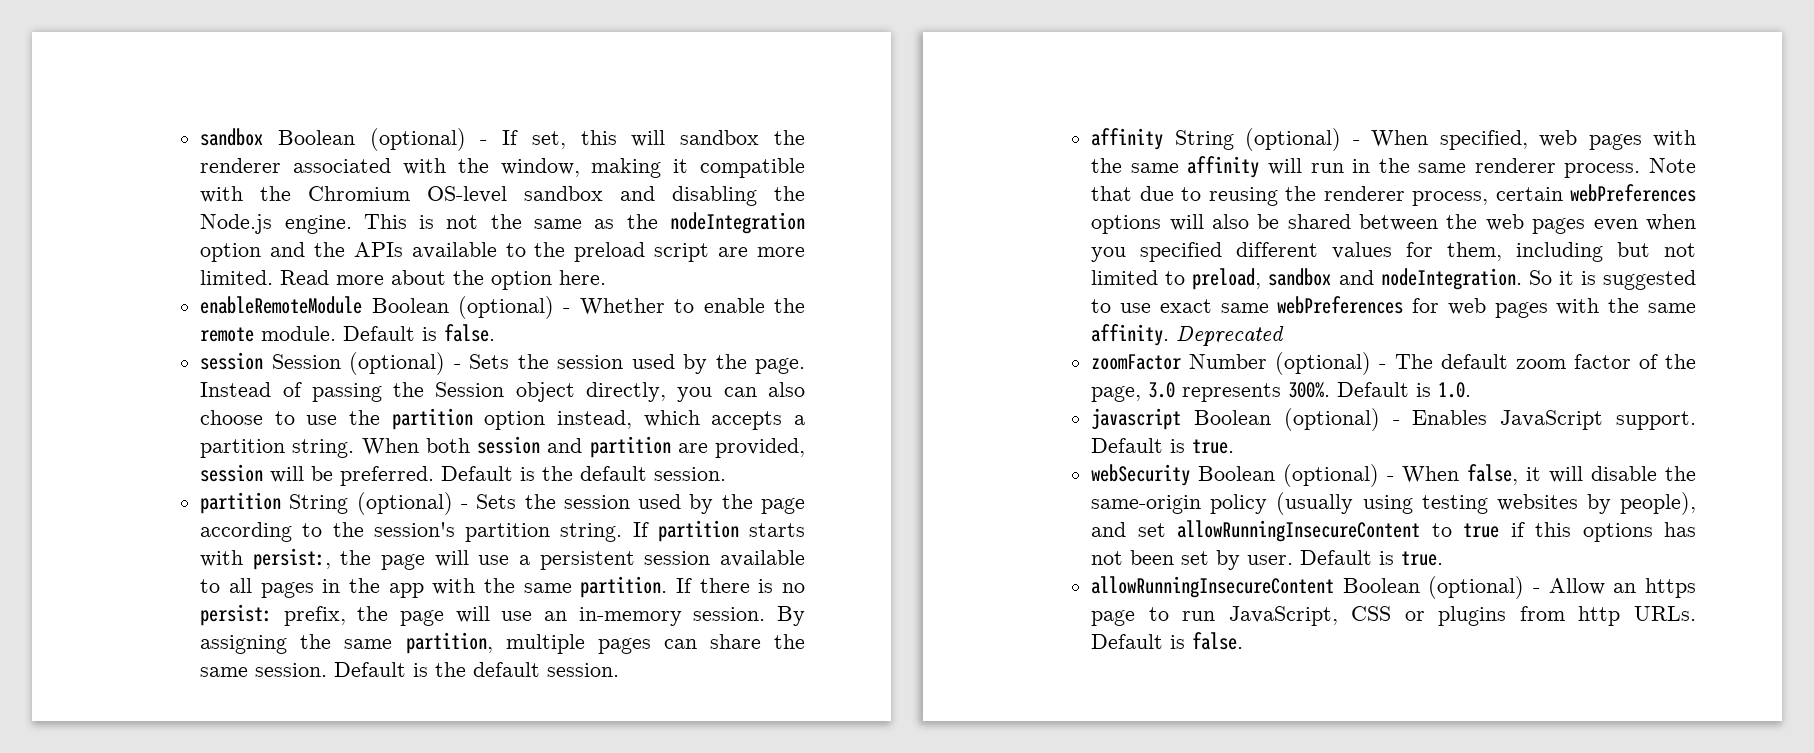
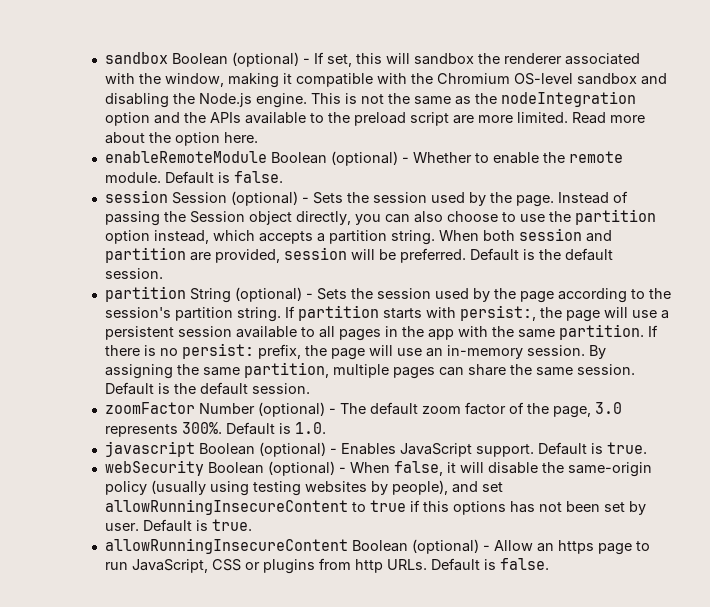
- affinity String (optional) - When specified, web pages with the same affinity will run in the same renderer process. Note that due to reusing the renderer process, certain webPreferences options will also be shared between the web pages even when you specified different values for them, including but not limited to preload, sandbox and nodeIntegration. So it is suggested to use exact same webPreferences for web pages with the same affinity. Deprecated

